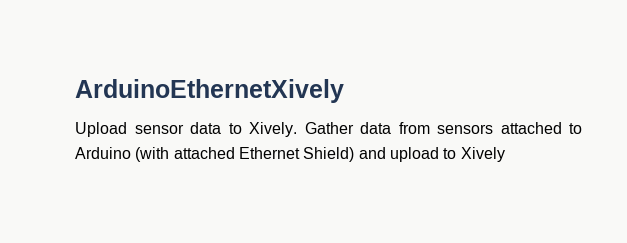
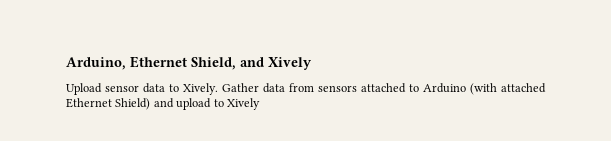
- ArduinoEthernetXively
+ Arduino, Ethernet Shield, and Xively

